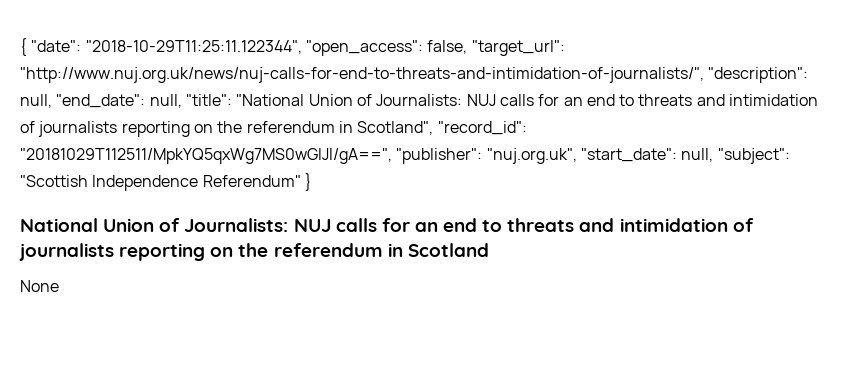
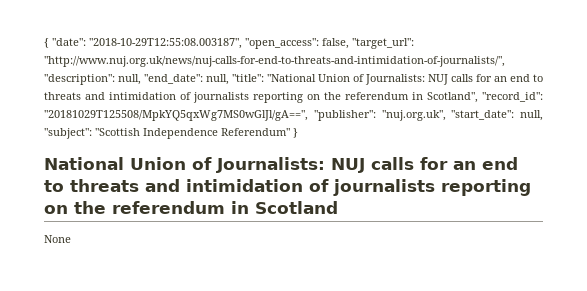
- { "date": "2018-10-29T11:25:11.122344", "open_access": false, "target_url": "http://www.nuj.org.uk/news/nuj-calls-for-end-to-threats-and-intimidation-of-journalists/", "description": null, "end_date": null, "title": "National Union of Journalists: NUJ calls for an end to threats and intimidation of journalists reporting on the referendum in Scotland", "record_id": "20181029T112511/MpkYQ5qxWg7MS0wGlJl/gA==", "publisher": "nuj.org.uk", "start_date": null, "subject": "Scottish Independence Referendum" }
+ { "date": "2018-10-29T12:55:08.003187", "open_access": false, "target_url": "http://www.nuj.org.uk/news/nuj-calls-for-end-to-threats-and-intimidation-of-journalists/", "description": null, "end_date": null, "title": "National Union of Journalists: NUJ calls for an end to threats and intimidation of journalists reporting on the referendum in Scotland", "record_id": "20181029T125508/MpkYQ5qxWg7MS0wGlJl/gA==", "publisher": "nuj.org.uk", "start_date": null, "subject": "Scottish Independence Referendum" }

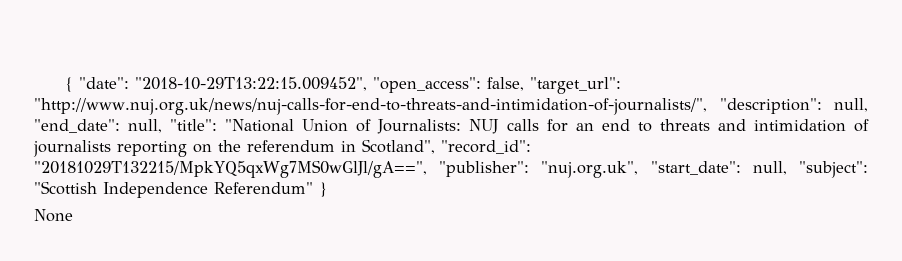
- { "date": "2018-10-29T12:55:08.003187", "open_access": false, "target_url": "http://www.nuj.org.uk/news/nuj-calls-for-end-to-threats-and-intimidation-of-journalists/", "description": null, "end_date": null, "title": "National Union of Journalists: NUJ calls for an end to threats and intimidation of journalists reporting on the referendum in Scotland", "record_id": "20181029T125508/MpkYQ5qxWg7MS0wGlJl/gA==", "publisher": "nuj.org.uk", "start_date": null, "subject": "Scottish Independence Referendum" }
+ { "date": "2018-10-29T13:22:15.009452", "open_access": false, "target_url": "http://www.nuj.org.uk/news/nuj-calls-for-end-to-threats-and-intimidation-of-journalists/", "description": null, "end_date": null, "title": "National Union of Journalists: NUJ calls for an end to threats and intimidation of journalists reporting on the referendum in Scotland", "record_id": "20181029T132215/MpkYQ5qxWg7MS0wGlJl/gA==", "publisher": "nuj.org.uk", "start_date": null, "subject": "Scottish Independence Referendum" }
- National Union of Journalists: NUJ calls for an end to threats and intimidation of journalists reporting on the referendum in Scotland

